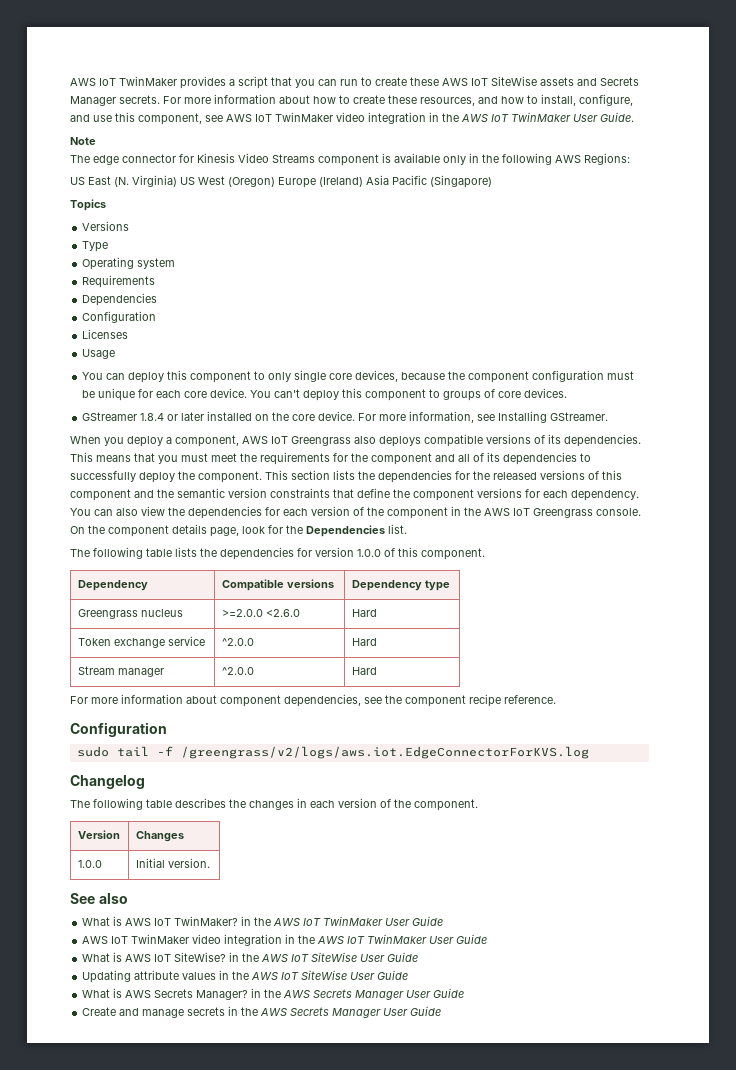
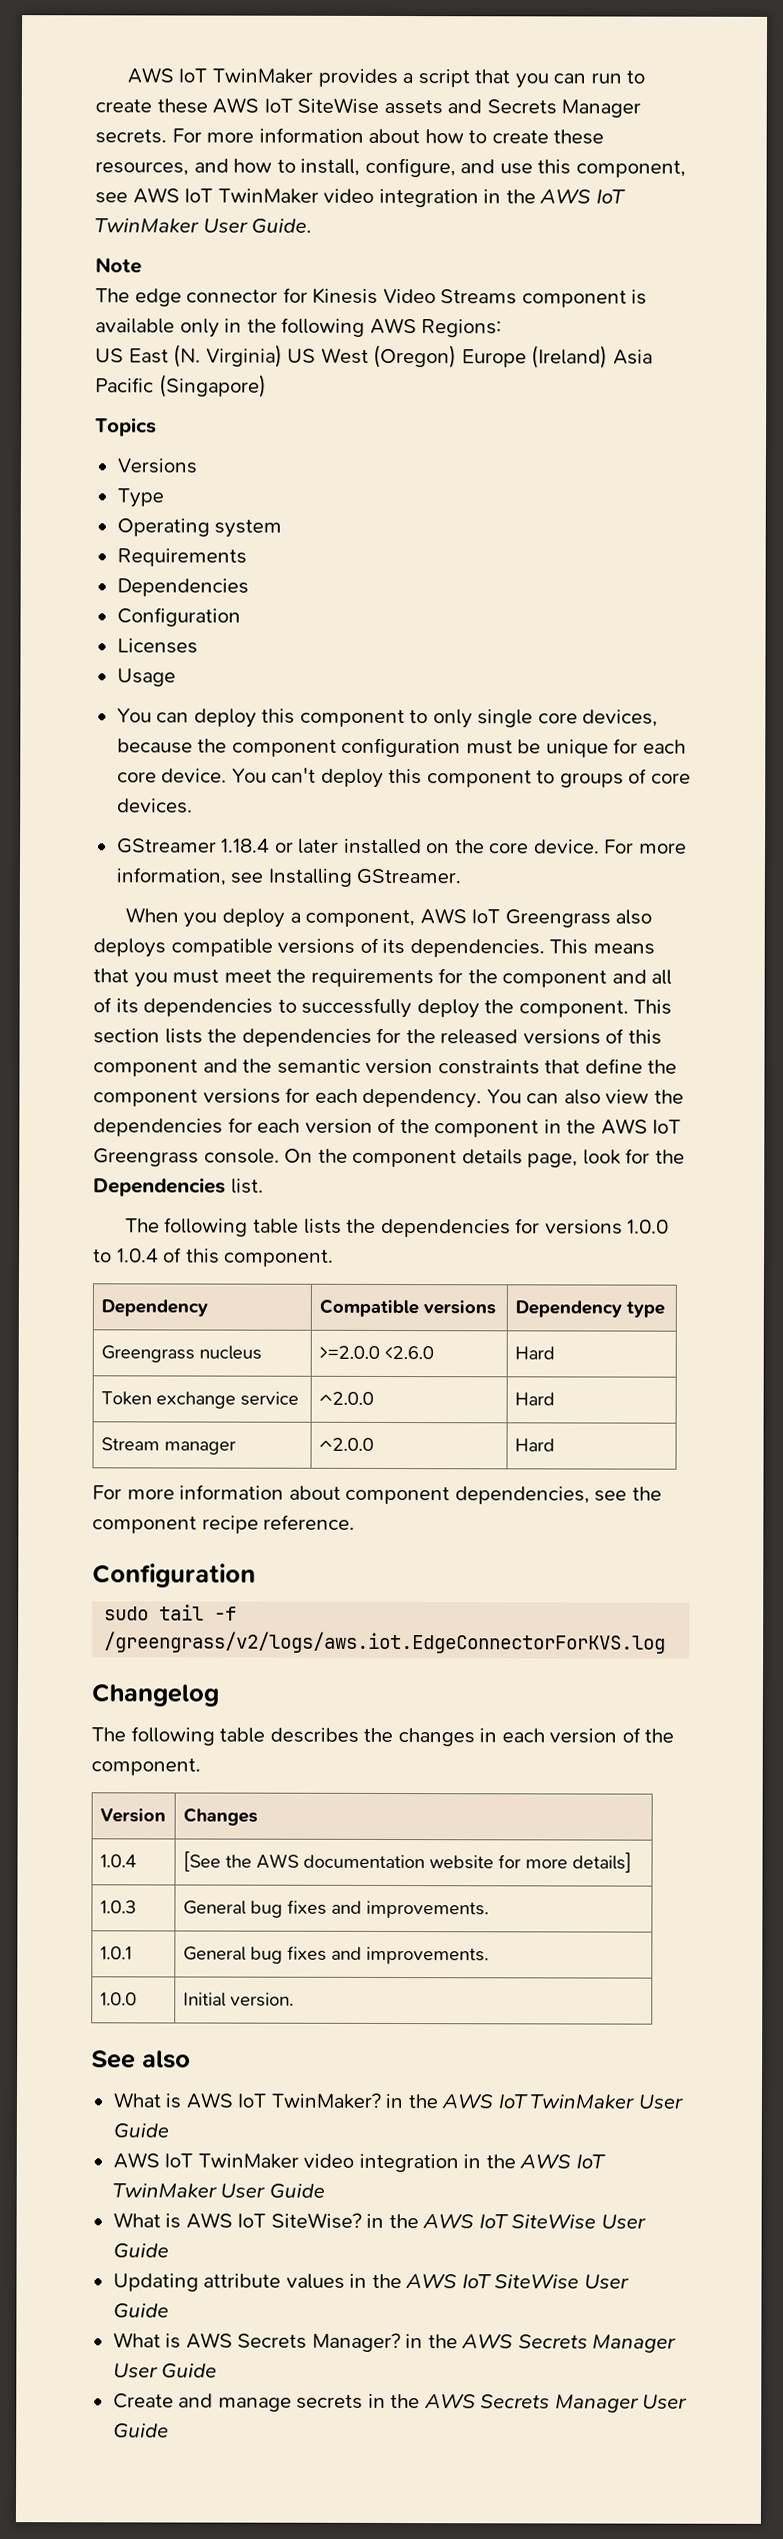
- GStreamer 1.8.4 or later installed on the core device.
+ GStreamer 1.18.4 or later installed on the core device.
- The following table lists the dependencies for version 1.0.0 of this component.
+ The following table lists the dependencies for versions 1.0.0 to 1.0.4 of this component.
+ 1.0.4 | [See the AWS documentation website for more details]
+ 1.0.3 | General bug fixes and improvements.
+ 1.0.1 | General bug fixes and improvements.

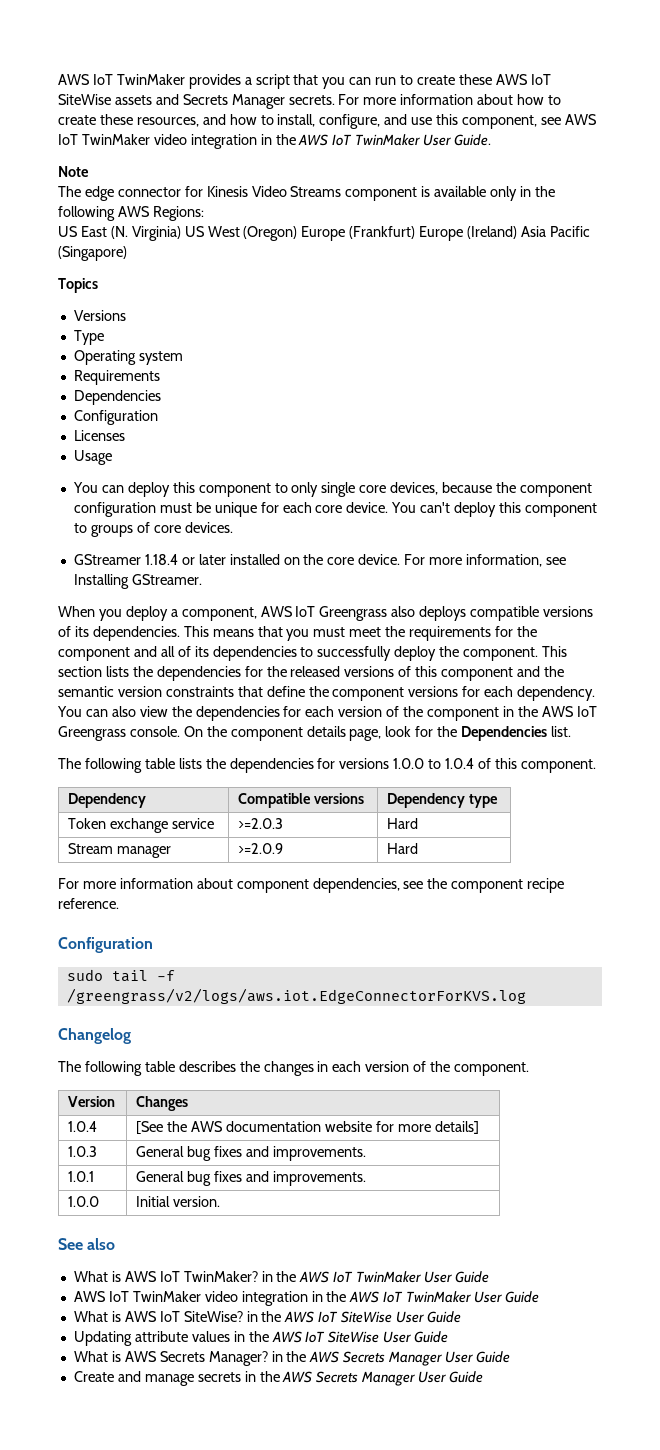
- US East (N. Virginia) US West (Oregon) Europe (Ireland) Asia Pacific (Singapore)
+ US East (N. Virginia) US West (Oregon) Europe (Frankfurt) Europe (Ireland) Asia Pacific (Singapore)
- Greengrass nucleus | >=2.0.0 <2.6.0 | Hard
- Token exchange service | ^2.0.0 | Hard
+ Token exchange service | >=2.0.3 | Hard
- Stream manager | ^2.0.0 | Hard
+ Stream manager | >=2.0.9 | Hard

